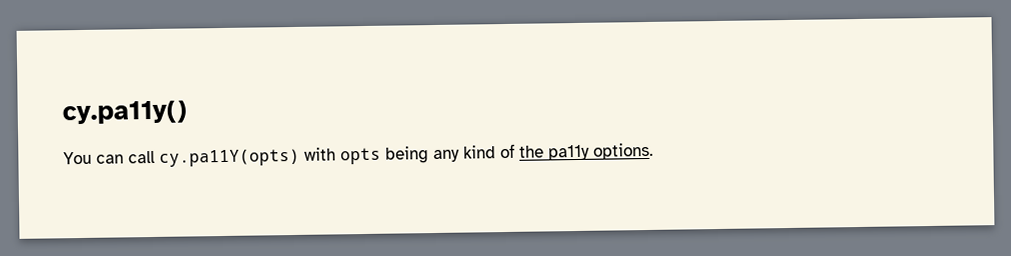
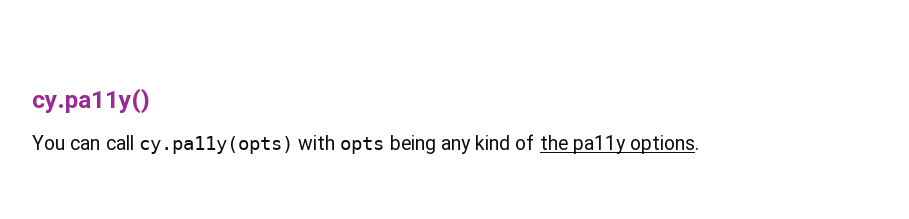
- You can call cy.pa11Y(opts) with opts being any kind of the pa11y options.
+ You can call cy.pa11y(opts) with opts being any kind of the pa11y options.

